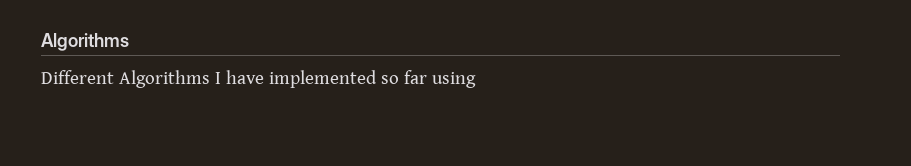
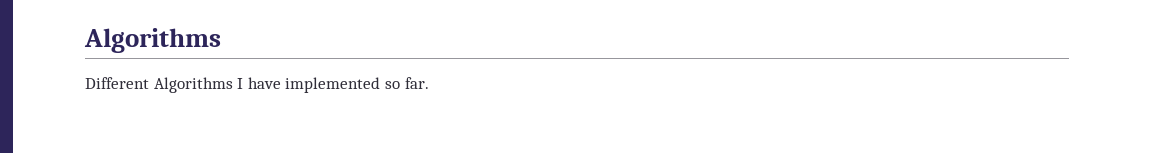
- Different Algorithms I have implemented so far using
+ Different Algorithms I have implemented so far.

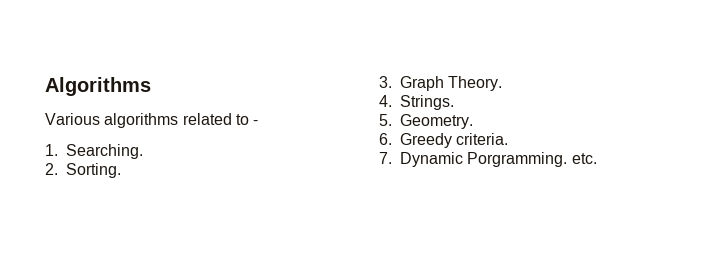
- Different Algorithms I have implemented so far.
+ Various algorithms related to -
+ 1. Searching.
+ 2. Sorting.
+ 3. Graph Theory.
+ 4. Strings.
+ 5. Geometry.
+ 6. Greedy criteria.
+ 7. Dynamic Porgramming. etc.

